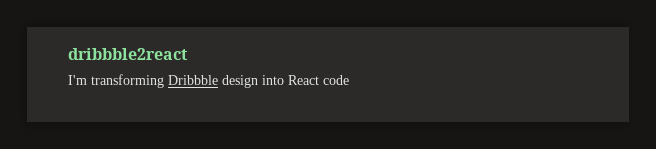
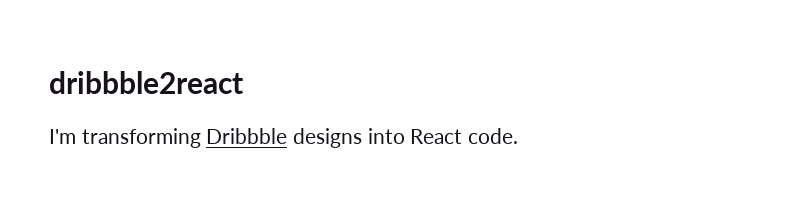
- I'm transforming Dribbble design into React code
+ I'm transforming Dribbble designs into React code.

